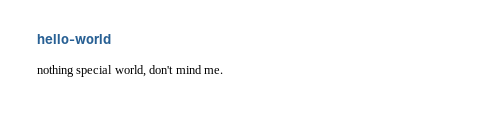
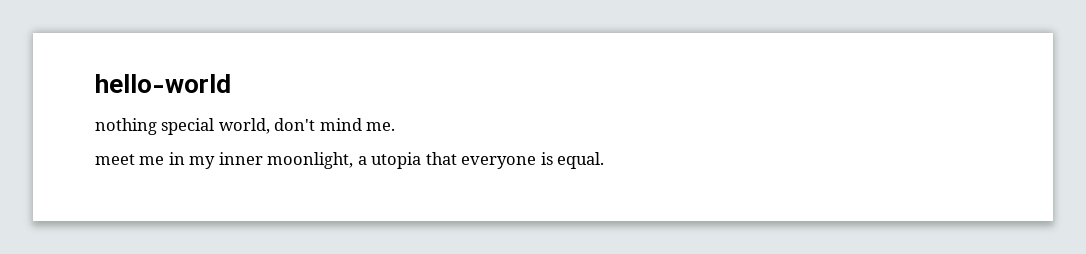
+ meet me in my inner moonlight, a utopia that everyone is equal.

